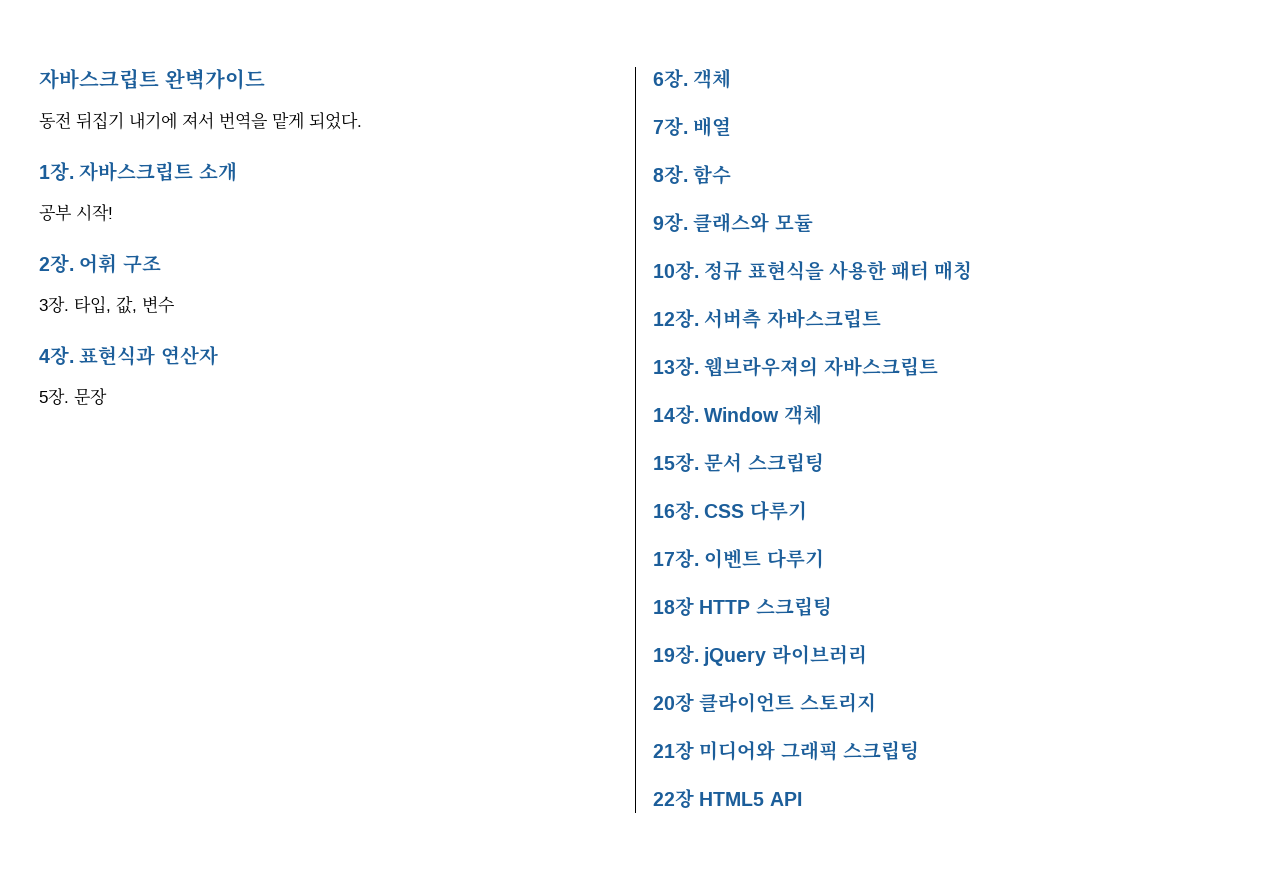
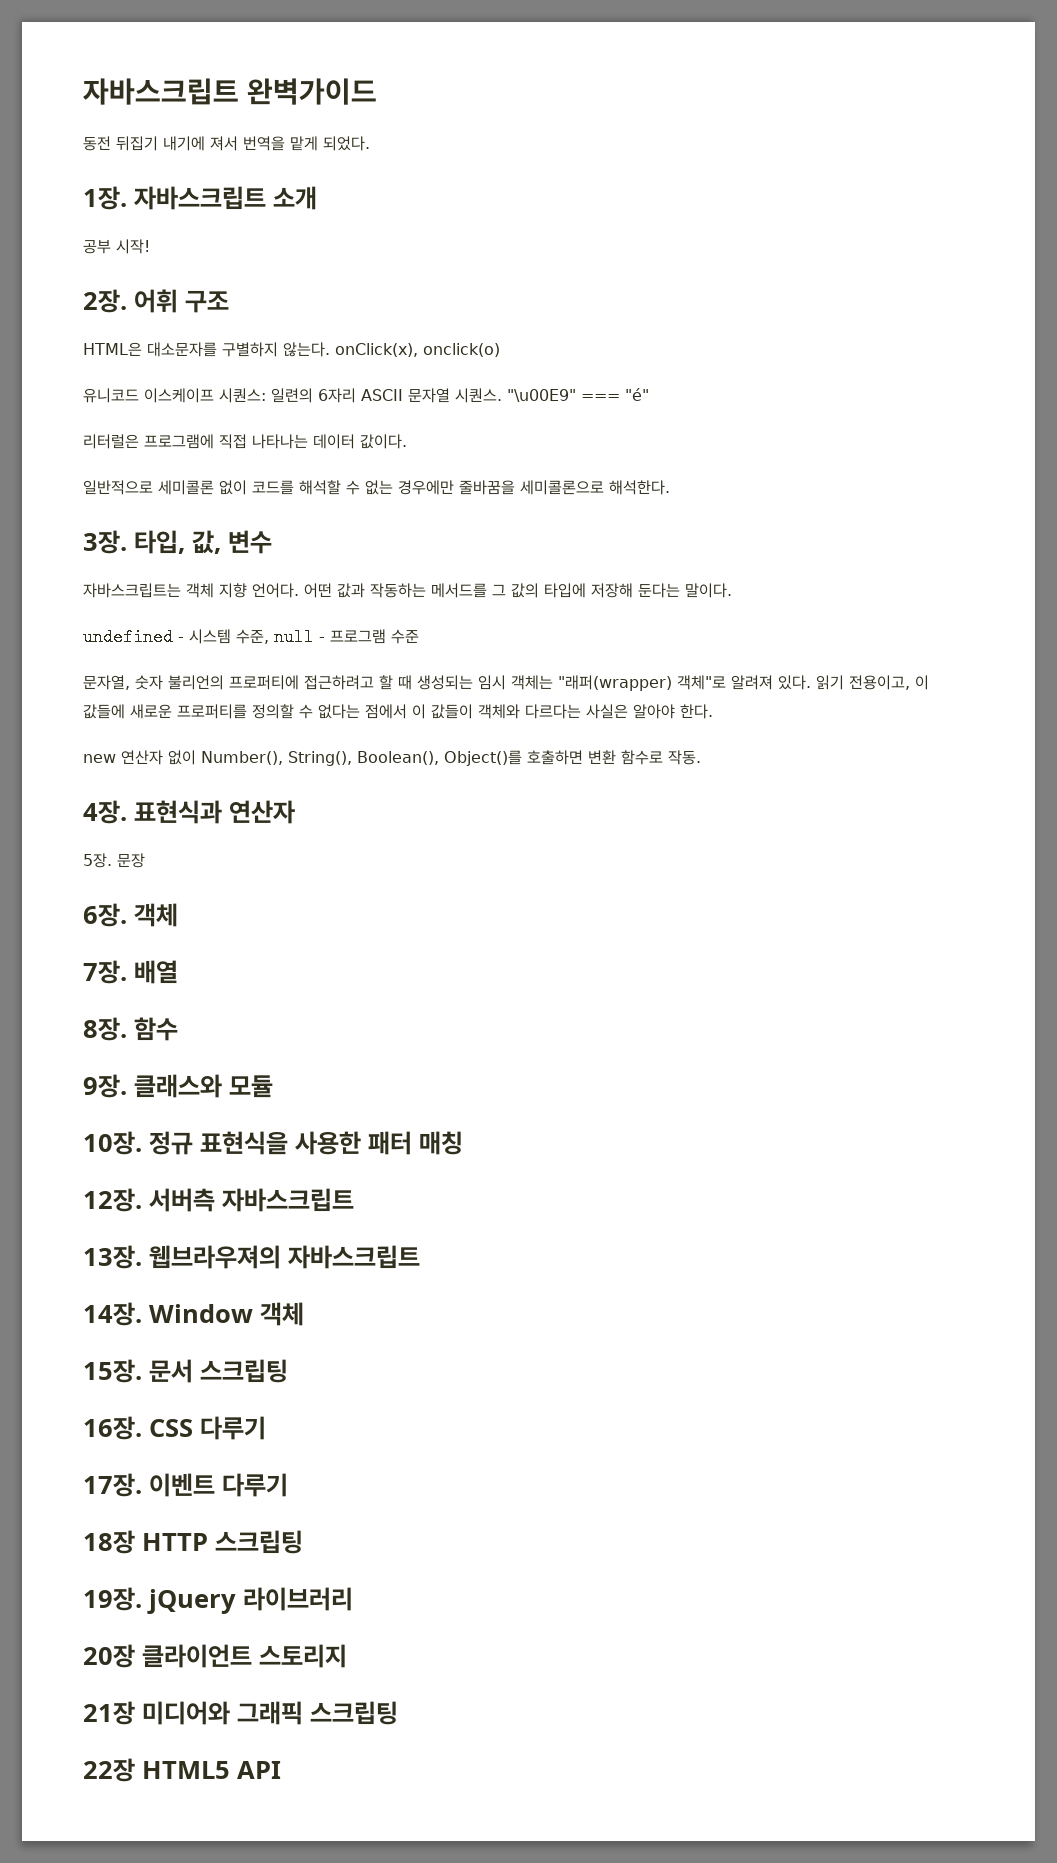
+ HTML은 대소문자를 구별하지 않는다. onClick(x), onclick(o)
+ 유니코드 이스케이프 시퀀스: 일련의 6자리 ASCII 문자열 시퀀스. "\u00E9" === "é"
+ 리터럴은 프로그램에 직접 나타나는 데이터 값이다.
+ 일반적으로 세미콜론 없이 코드를 해석할 수 없는 경우에만 줄바꿈을 세미콜론으로 해석한다.
  3장. 타입, 값, 변수
+ 자바스크립트는 객체 지향 언어다. 어떤 값과 작동하는 메서드를 그 값의 타입에 저장해 둔다는 말이다.
+ undefined - 시스템 수준, null - 프로그램 수준
+ 문자열, 숫자 불리언의 프로퍼티에 접근하려고 할 때 생성되는 임시 객체는 "래퍼(wrapper) 객체"로 알려져 있다. 읽기 전용이고, 이 값들에 새로운 프로퍼티를 정의할 수 없다는 점에서 이 값들이 객체와 다르다는 사실은 알아야 한다.
+ new 연산자 없이 Number(), String(), Boolean(), Object()를 호출하면 변환 함수로 작동.

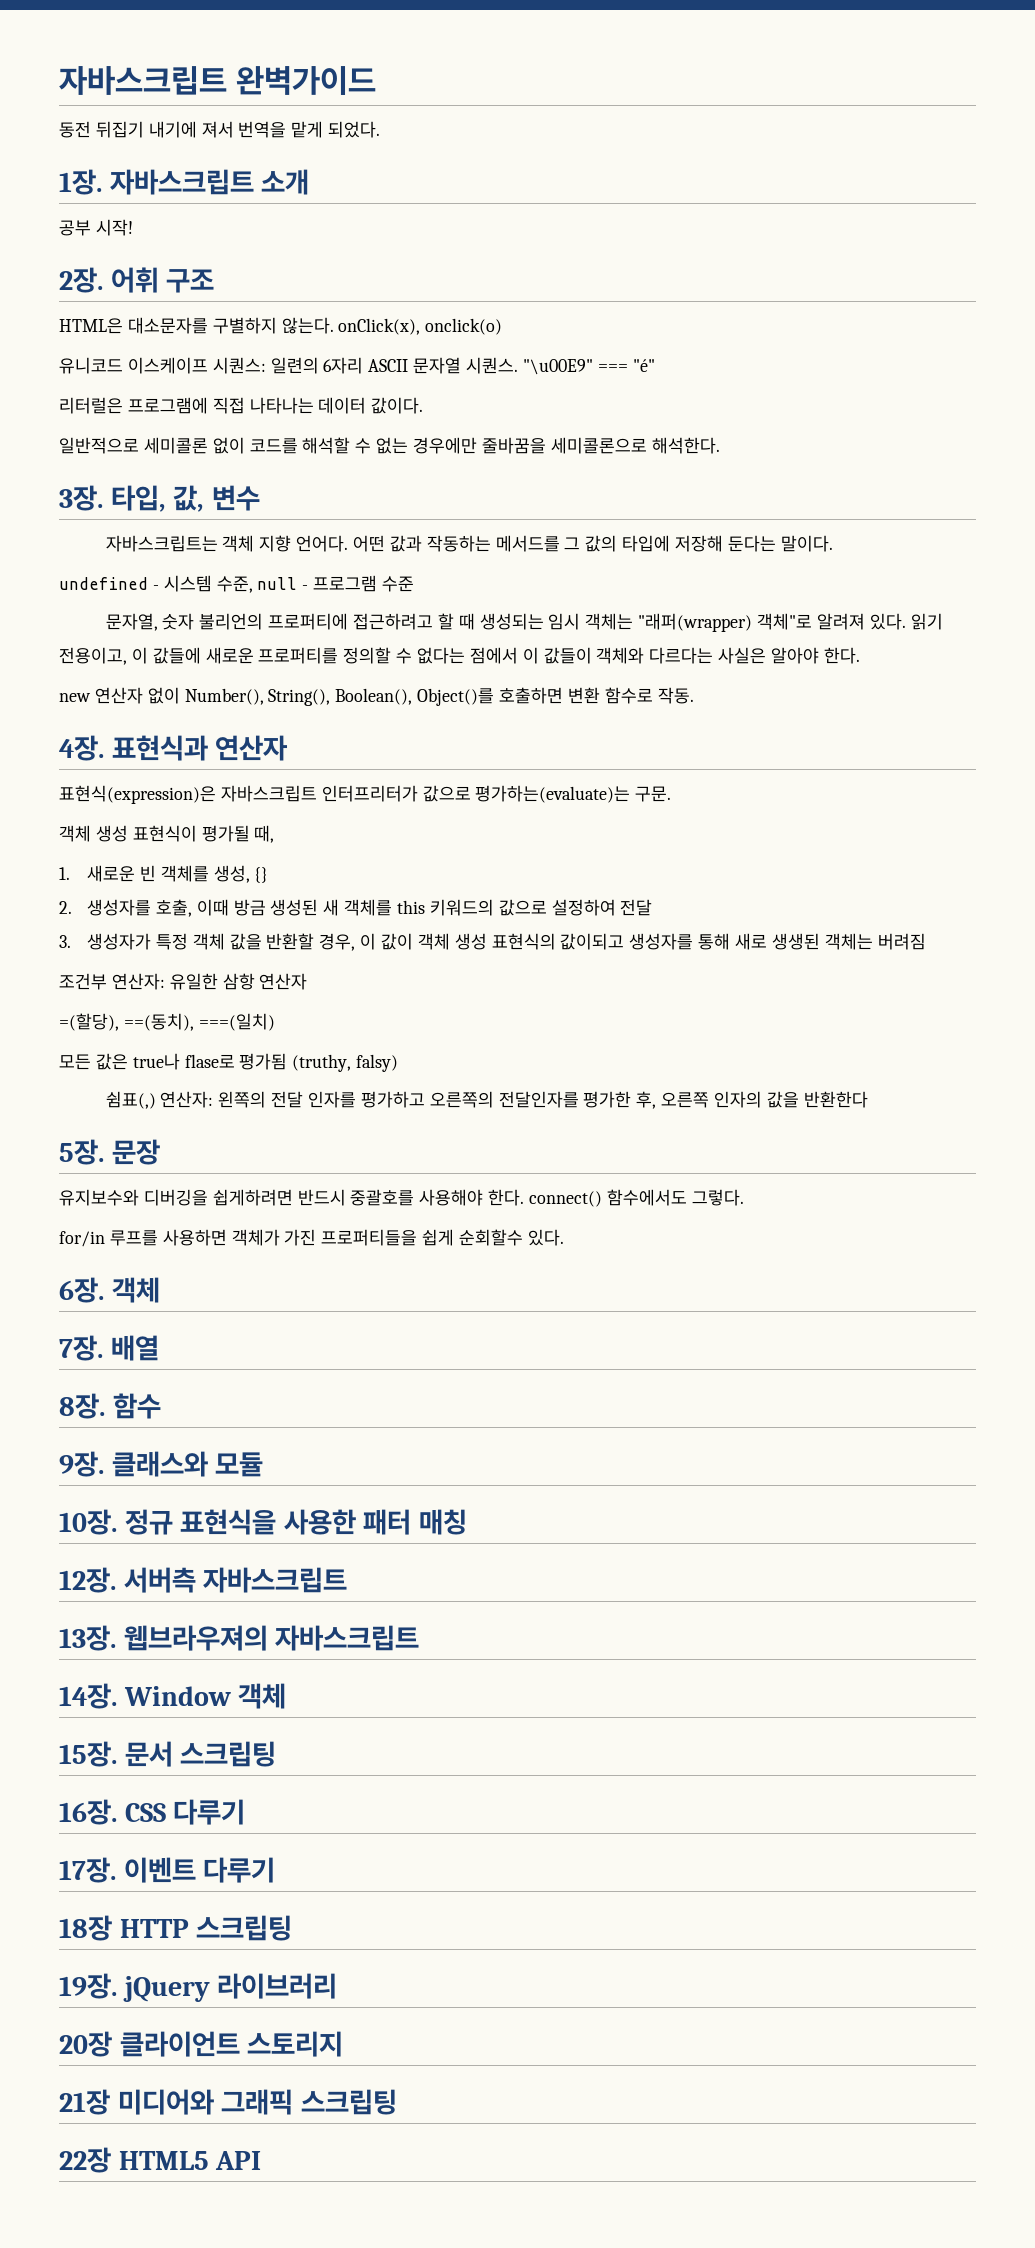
+ 표현식(expression)은 자바스크립트 인터프리터가 값으로 평가하는(evaluate)는 구문.
+ 객체 생성 표현식이 평가될 때,
+ 1. 새로운 빈 객체를 생성, {}
+ 2. 생성자를 호출, 이때 방금 생성된 새 객체를 this 키워드의 값으로 설정하여 전달
+ 3. 생성자가 특정 객체 값을 반환할 경우, 이 값이 객체 생성 표현식의 값이되고 생성자를 통해 새로 생생된 객체는 버려짐
+ 조건부 연산자: 유일한 삼항 연산자
+ =(할당), ==(동치), ===(일치)
+ 모든 값은 true나 flase로 평가됨 (truthy, falsy)
+ 쉼표(,) 연산자: 왼쪽의 전달 인자를 평가하고 오른쪽의 전달인자를 평가한 후, 오른쪽 인자의 값을 반환한다
  5장. 문장
+ 유지보수와 디버깅을 쉽게하려면 반드시 중괄호를 사용해야 한다. connect() 함수에서도 그렇다.
+ for/in 루프를 사용하면 객체가 가진 프로퍼티들을 쉽게 순회할수 있다.

